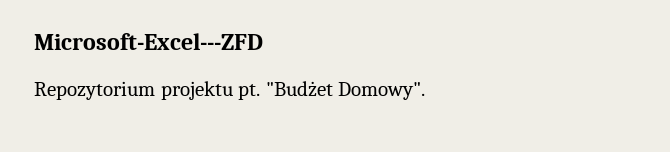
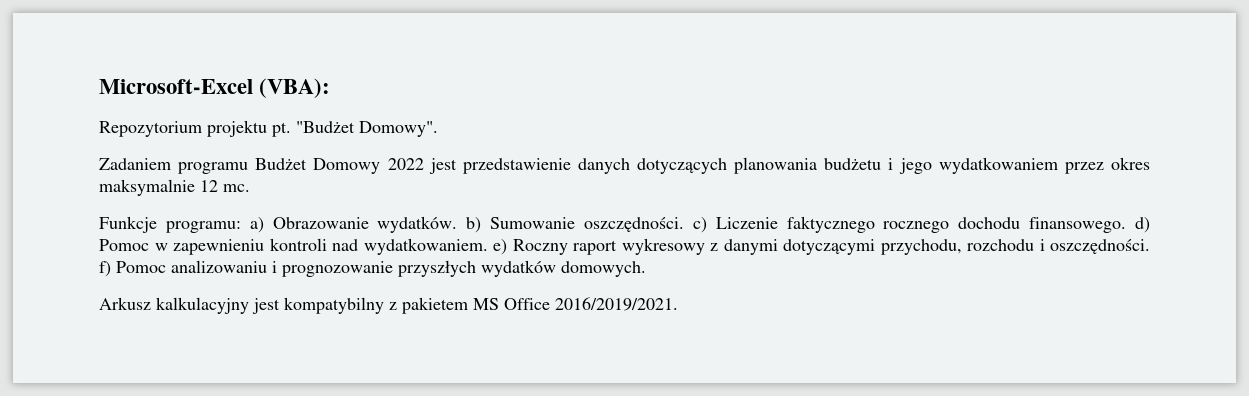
- Microsoft-Excel---ZFD
+ Microsoft-Excel (VBA):
+ Zadaniem programu Budżet Domowy 2022 jest przedstawienie danych dotyczących planowania budżetu i jego wydatkowaniem przez okres maksymalnie 12 mc.
+ Funkcje programu: a) Obrazowanie wydatków. b) Sumowanie oszczędności. c) Liczenie faktycznego rocznego dochodu finansowego. d) Pomoc w zapewnieniu kontroli nad wydatkowaniem. e) Roczny raport wykresowy z danymi dotyczącymi przychodu, rozchodu i oszczędności. f) Pomoc analizowaniu i prognozowanie przyszłych wydatków domowych.
+ Arkusz kalkulacyjny jest kompatybilny z pakietem MS Office 2016/2019/2021.

